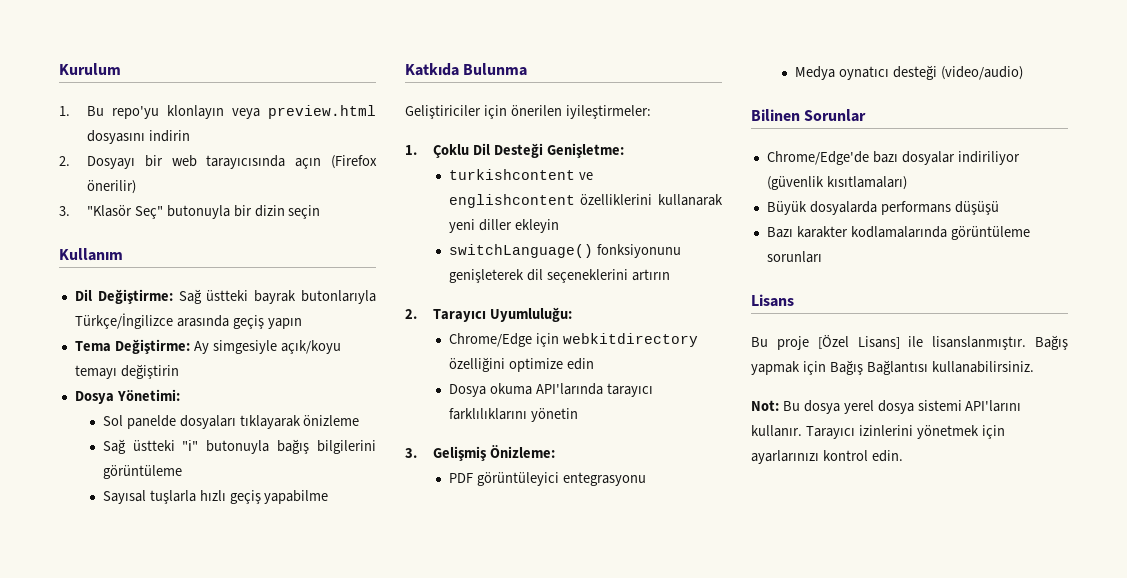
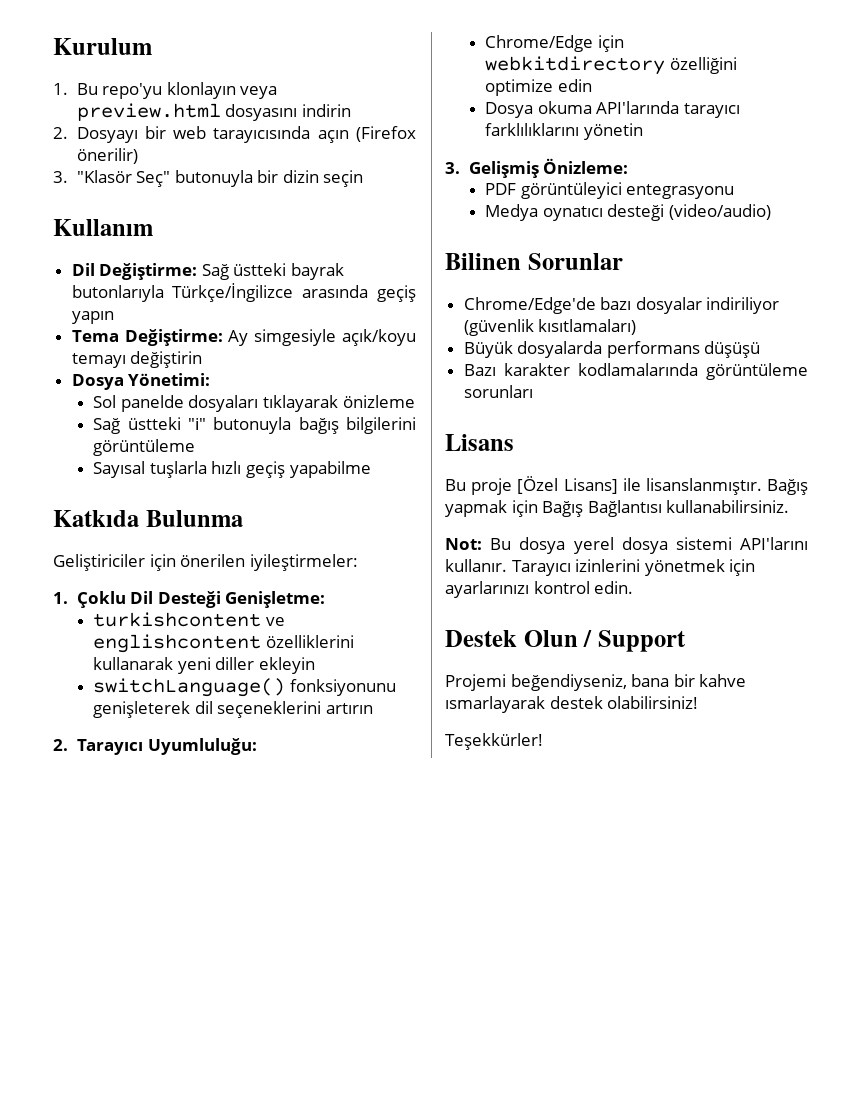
+ Destek Olun / Support
+ Projemi beğendiyseniz, bana bir kahve ısmarlayarak destek olabilirsiniz!
+ Teşekkürler!

